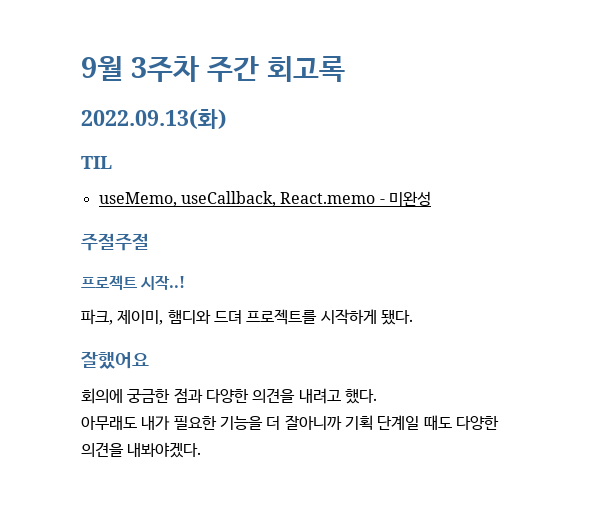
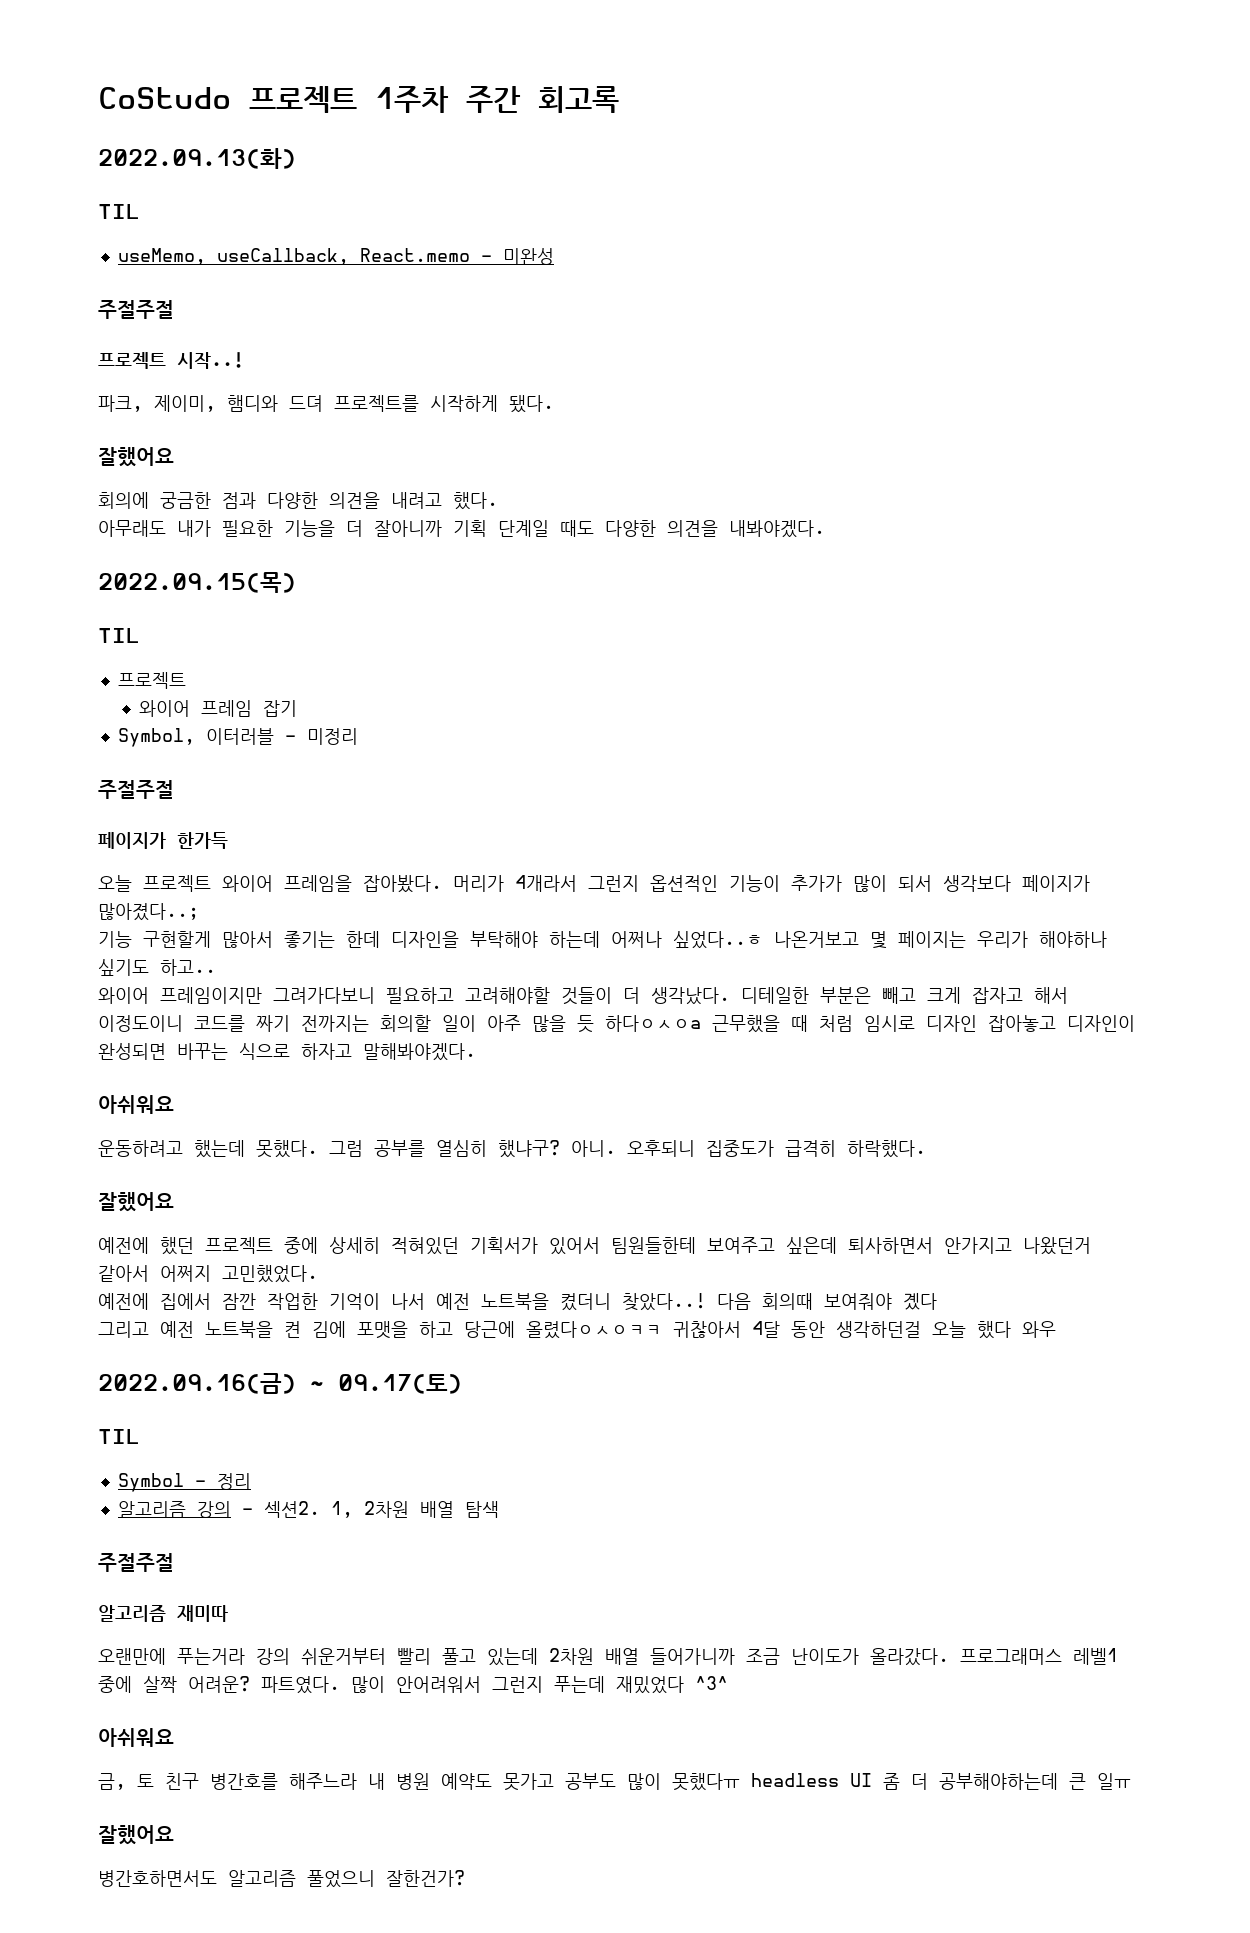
- 9월 3주차 주간 회고록
+ CoStudo 프로젝트 1주차 주간 회고록
+ 2022.09.15(목)
+ TIL
+ 프로젝트
+ 와이어 프레임 잡기
+ Symbol, 이터러블 - 미정리
+ 주절주절
+ 페이지가 한가득
+ 오늘 프로젝트 와이어 프레임을 잡아봤다. 머리가 4개라서 그런지 옵션적인 기능이 추가가 많이 되서 생각보다 페이지가 많아졌다..;
+ 기능 구현할게 많아서 좋기는 한데 디자인을 부탁해야 하는데 어쩌나 싶었다..ㅎ 나온거보고 몇 페이지는 우리가 해야하나 싶기도 하고..
+ 와이어 프레임이지만 그려가다보니 필요하고 고려해야할 것들이 더 생각났다. 디테일한 부분은 빼고 크게 잡자고 해서 이정도이니 코드를 짜기 전까지는 회의할 일이 아주 많을 듯 하다ㅇㅅㅇa 근무했을 때 처럼 임시로 디자인 잡아놓고 디자인이 완성되면 바꾸는 식으로 하자고 말해봐야겠다.
+ 아쉬워요
+ 운동하려고 했는데 못했다. 그럼 공부를 열심히 했냐구? 아니. 오후되니 집중도가 급격히 하락했다.
+ 잘했어요
+ 예전에 했던 프로젝트 중에 상세히 적혀있던 기획서가 있어서 팀원들한테 보여주고 싶은데 퇴사하면서 안가지고 나왔던거 같아서 어쩌지 고민했었다.
+ 예전에 집에서 잠깐 작업한 기억이 나서 예전 노트북을 켰더니 찾았다..! 다음 회의때 보여줘야 곘다
+ 그리고 예전 노트북을 켠 김에 포맷을 하고 당근에 올렸다ㅇㅅㅇㅋㅋ 귀찮아서 4달 동안 생각하던걸 오늘 했다 와우
+ 2022.09.16(금) ~ 09.17(토)
+ TIL
+ Symbol - 정리
+ 알고리즘 강의 - 섹션2. 1, 2차원 배열 탐색
+ 주절주절
+ 알고리즘 재미따
+ 오랜만에 푸는거라 강의 쉬운거부터 빨리 풀고 있는데 2차원 배열 들어가니까 조금 난이도가 올라갔다. 프로그래머스 레벨1 중에 살짝 어려운? 파트였다. 많이 안어려워서 그런지 푸는데 재밌었다 ^3^
+ 아쉬워요
+ 금, 토 친구 병간호를 해주느라 내 병원 예약도 못가고 공부도 많이 못했다ㅠ headless UI 좀 더 공부해야하는데 큰 일ㅠ
+ 잘했어요
+ 병간호하면서도 알고리즘 풀었으니 잘한건가?

